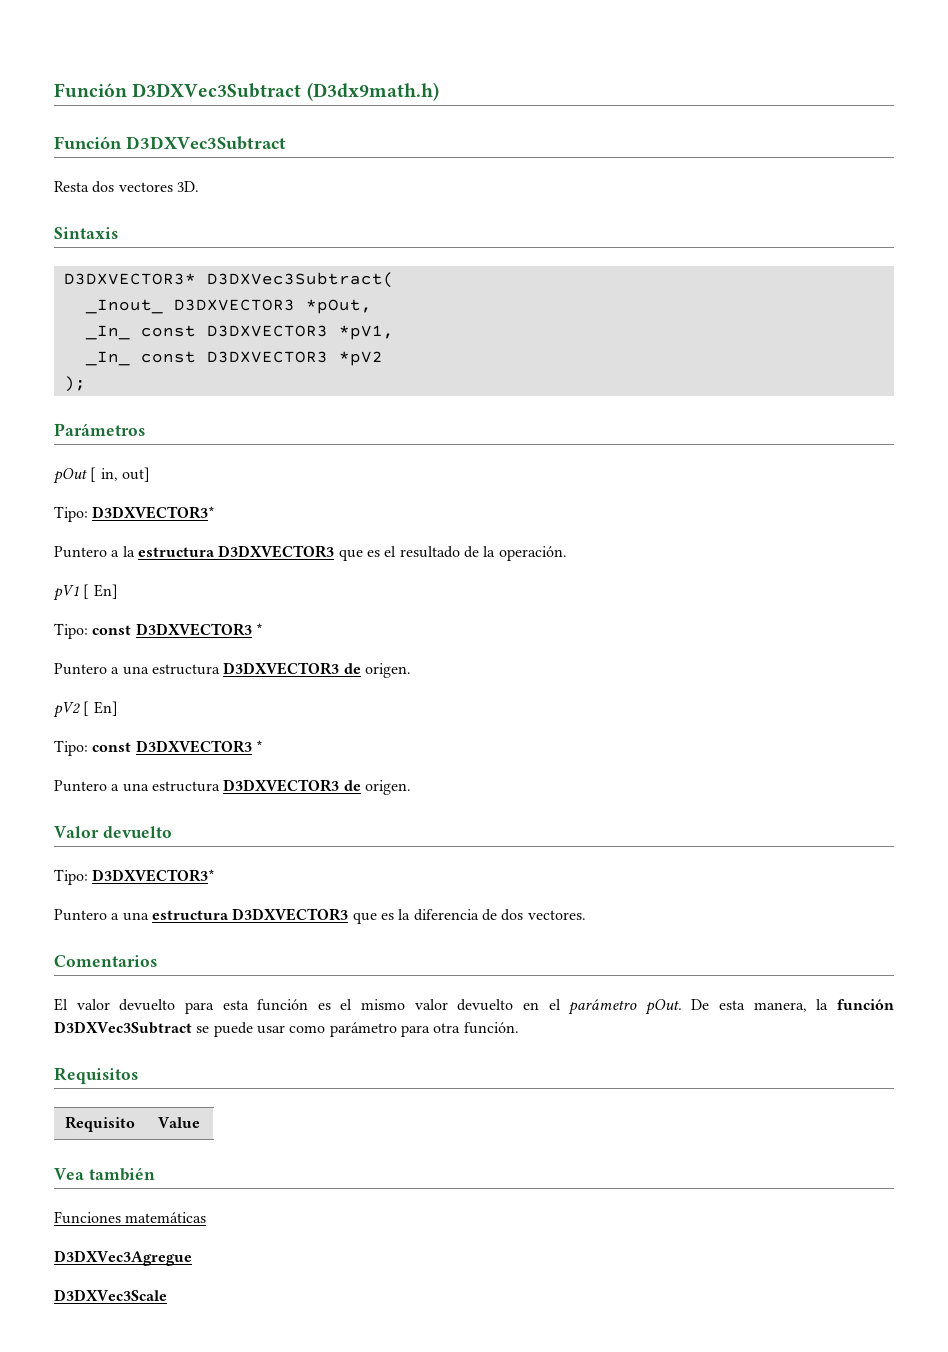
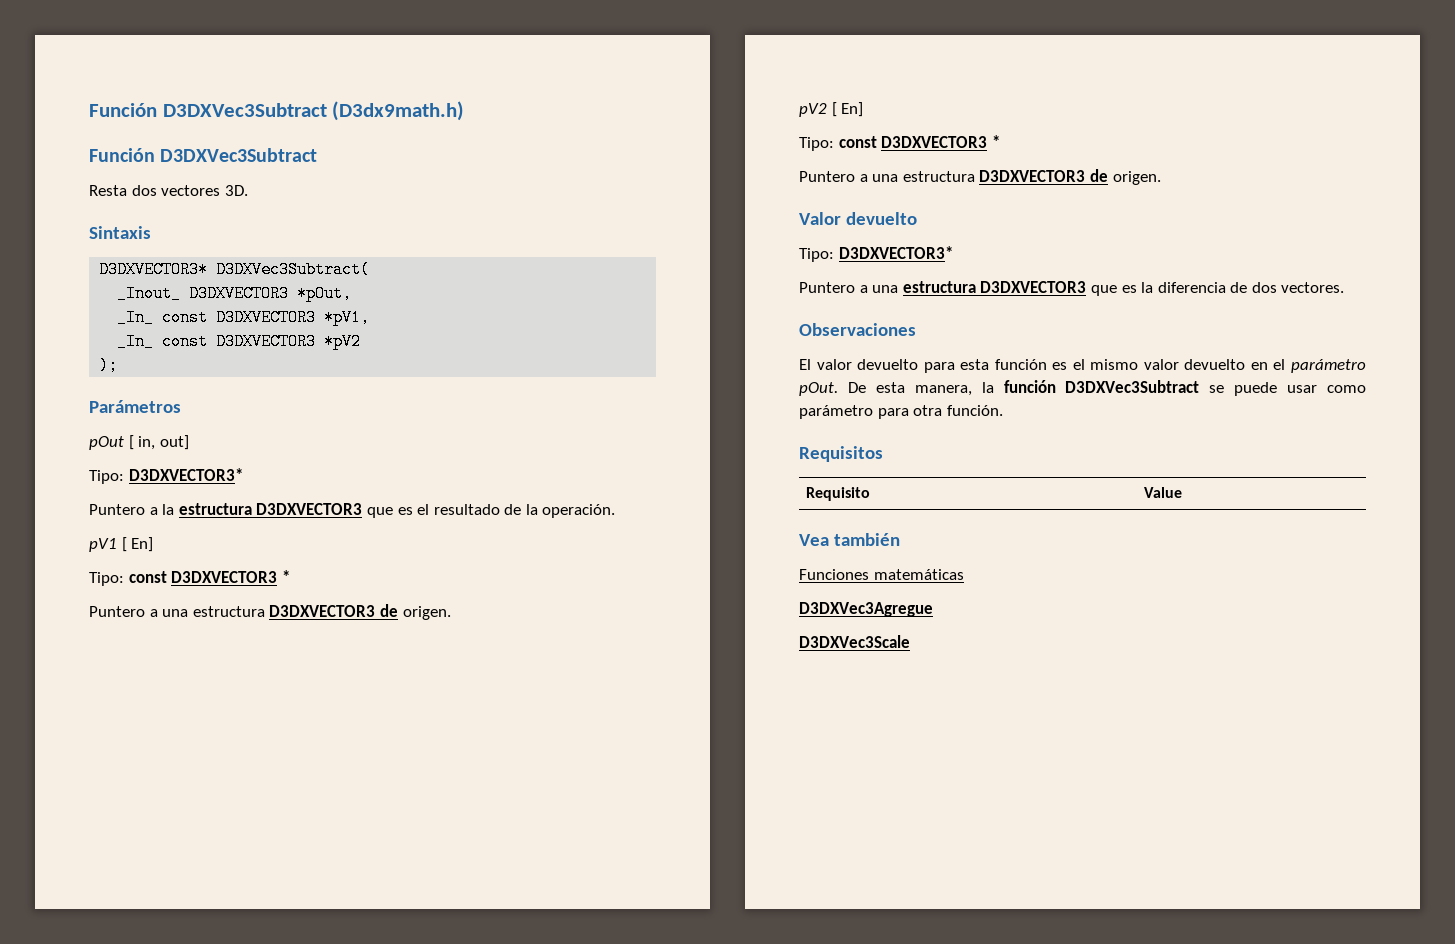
- Comentarios
+ Observaciones

